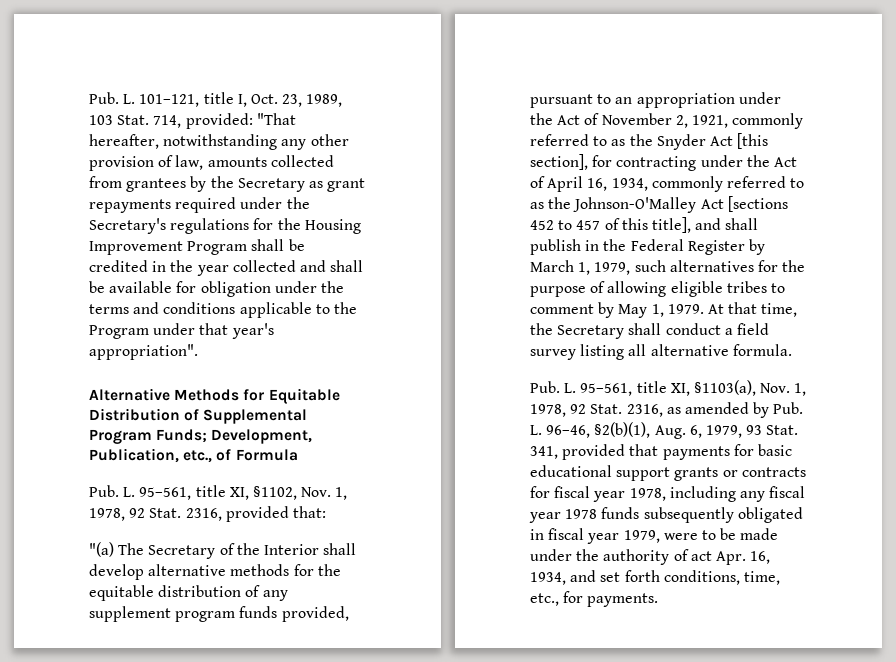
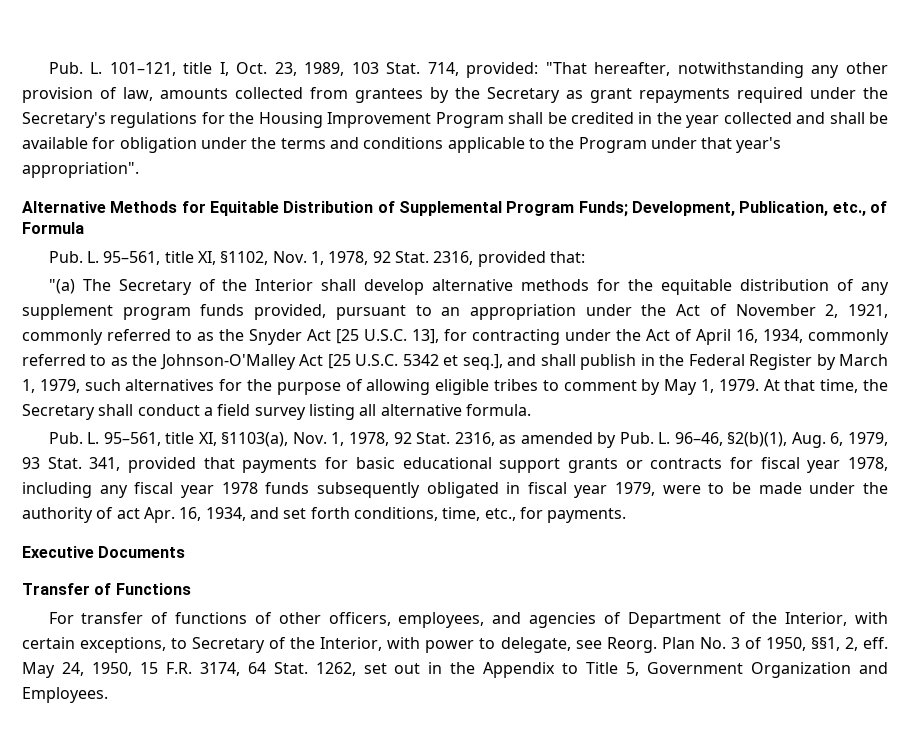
- "(a) The Secretary of the Interior shall develop alternative methods for the equitable distribution of any supplement program funds provided, pursuant to an appropriation under the Act of November 2, 1921, commonly referred to as the Snyder Act [this section], for contracting under the Act of April 16, 1934, commonly referred to as the Johnson-O'Malley Act [sections 452 to 457 of this title], and shall publish in the Federal Register by March 1, 1979, such alternatives for the purpose of allowing eligible tribes to comment by May 1, 1979.
+ "(a) The Secretary of the Interior shall develop alternative methods for the equitable distribution of any supplement program funds provided, pursuant to an appropriation under the Act of November 2, 1921, commonly referred to as the Snyder Act [25 U.S.C. 13], for contracting under the Act of April 16, 1934, commonly referred to as the Johnson-O'Malley Act [25 U.S.C. 5342 et seq.], and shall publish in the Federal Register by March 1, 1979, such alternatives for the purpose of allowing eligible tribes to comment by May 1, 1979.
+ Executive Documents
+ Transfer of Functions
+ For transfer of functions of other officers, employees, and agencies of Department of the Interior, with certain exceptions, to Secretary of the Interior, with power to delegate, see Reorg. Plan No. 3 of 1950, §§1, 2, eff. May 24, 1950, 15 F.R. 3174, 64 Stat. 1262, set out in the Appendix to Title 5, Government Organization and Employees.

